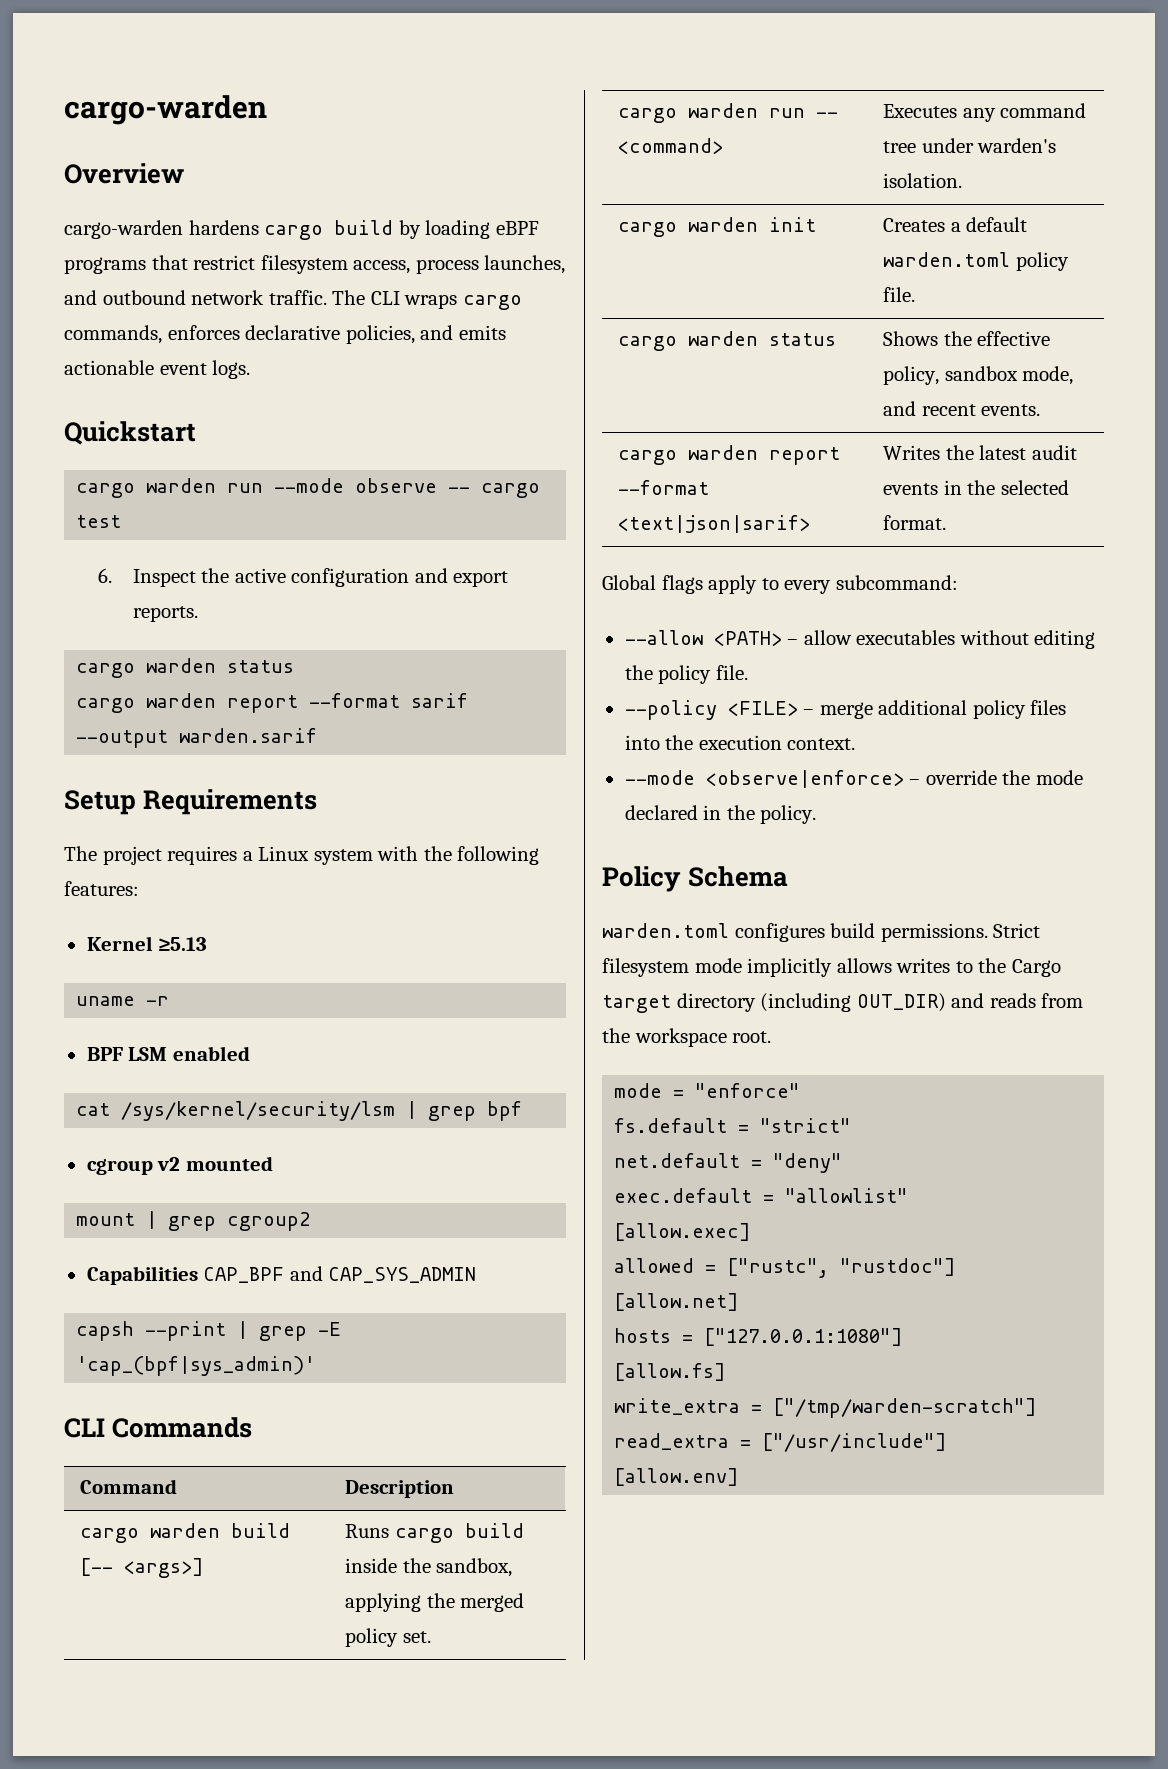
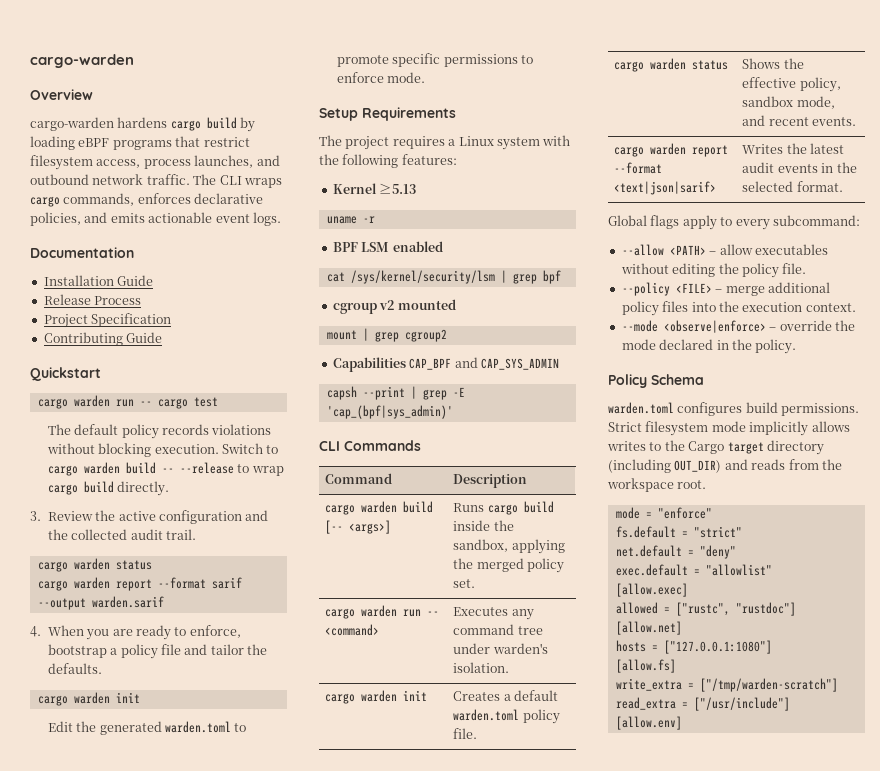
+ Documentation
+ Installation Guide
+ Release Process
+ Project Specification
+ Contributing Guide
- cargo warden run --mode observe -- cargo test
+ cargo warden run -- cargo test
- 6. Inspect the active configuration and export reports.
+ The default policy records violations without blocking execution. Switch to cargo warden build -- --release to wrap cargo build directly.
+ 3. Review the active configuration and the collected audit trail.
+ 4. When you are ready to enforce, bootstrap a policy file and tailor the defaults.
+ cargo warden init
+ Edit the generated warden.toml to promote specific permissions to enforce mode.

